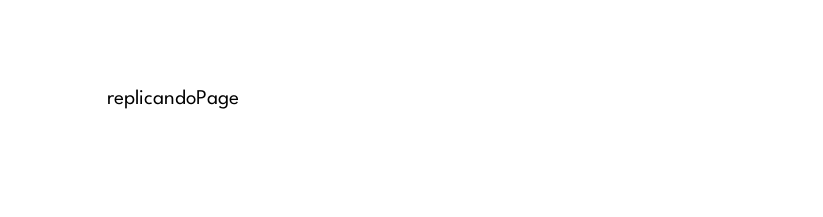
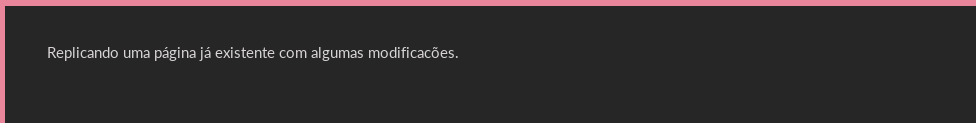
- replicandoPage
+ Replicando uma página já existente com algumas modificacões.

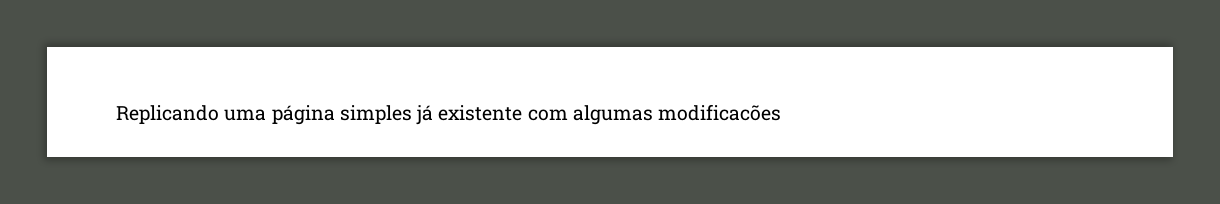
- Replicando uma página já existente com algumas modificacões.
+ Replicando uma página simples já existente com algumas modificacões

